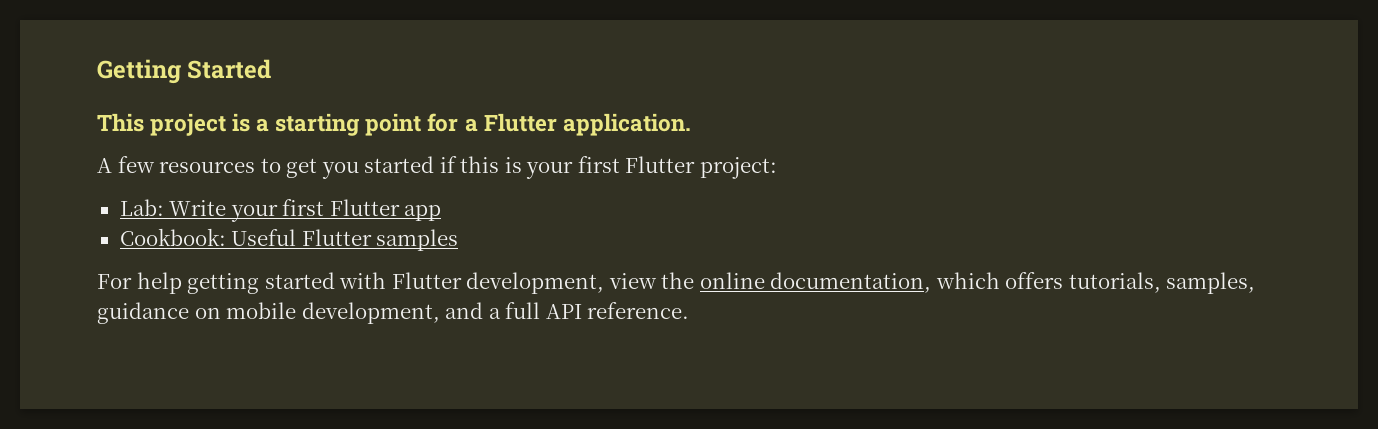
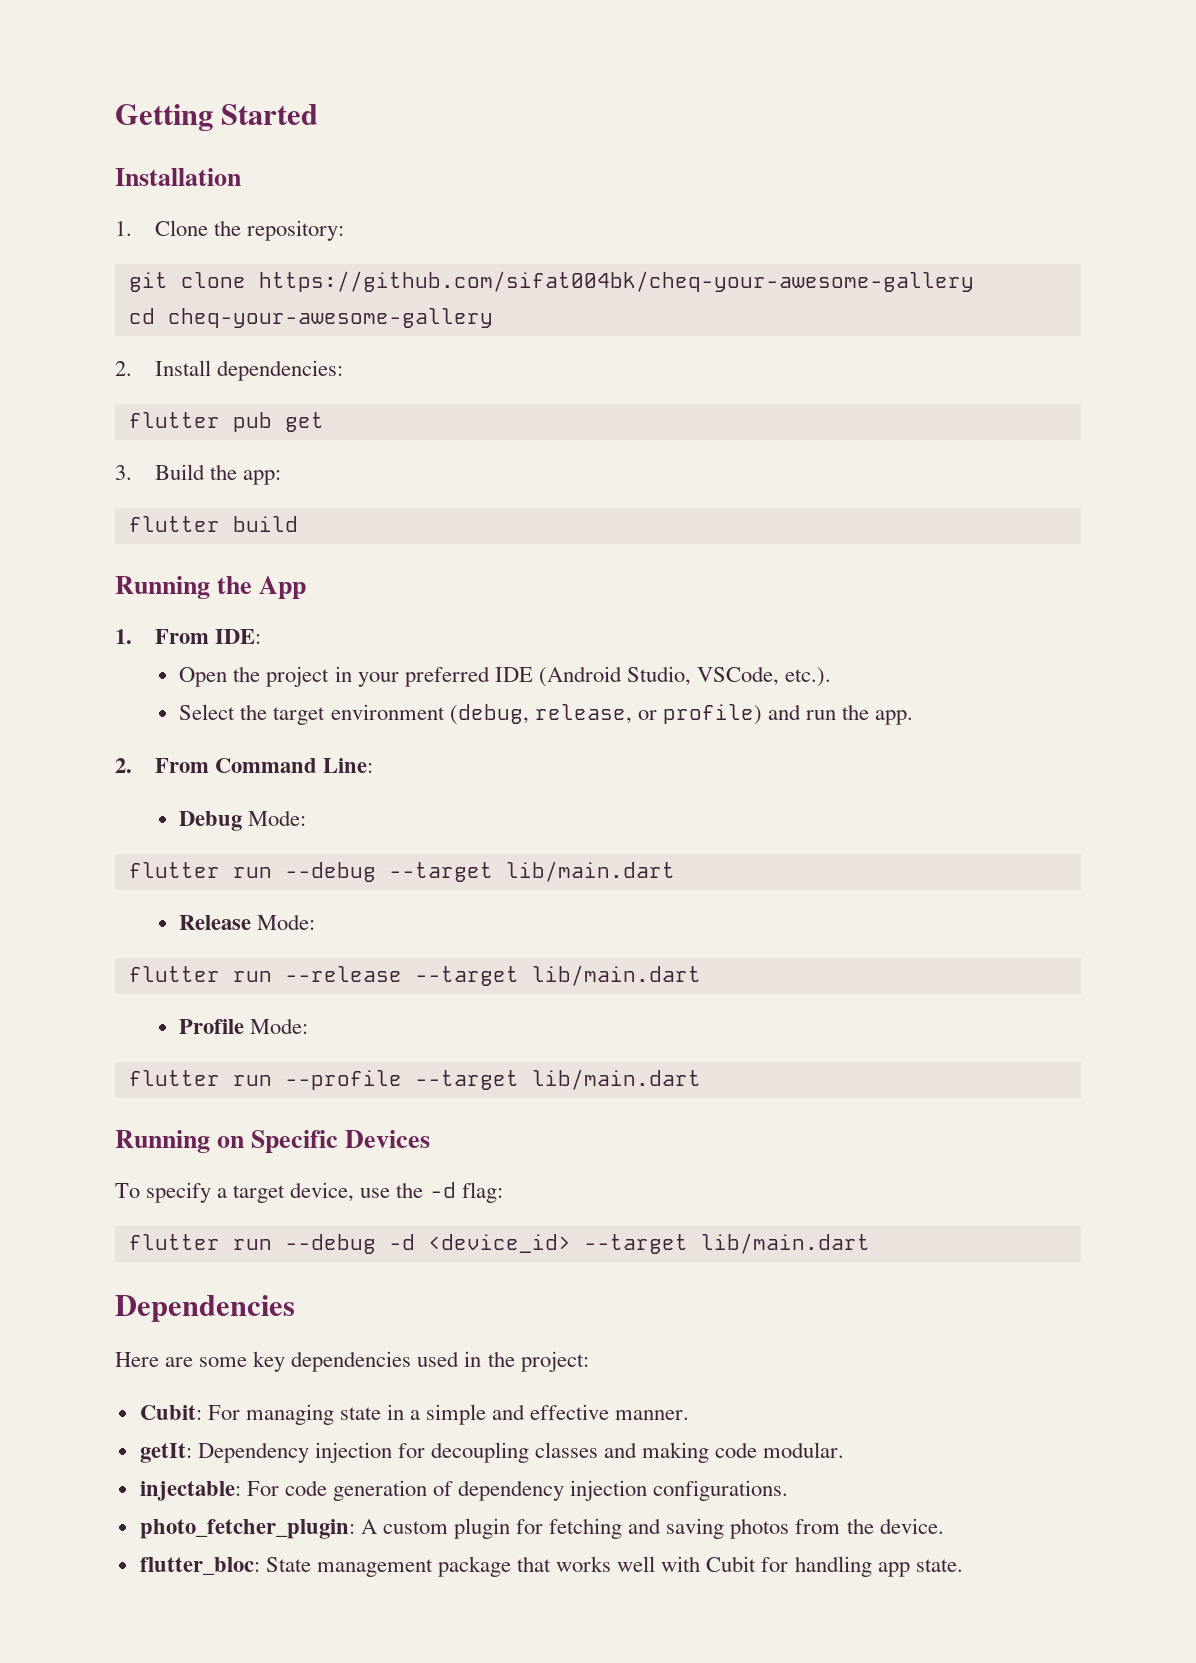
- This project is a starting point for a Flutter application.
- A few resources to get you started if this is your first Flutter project:
- Lab: Write your first Flutter app
- Cookbook: Useful Flutter samples
- For help getting started with Flutter development, view the online documentation, which offers tutorials, samples, guidance on mobile development, and a full API reference.
+ Installation
+ 1. Clone the repository:
+ git clone https://github.com/sifat004bk/cheq-your-awesome-gallery
+ cd cheq-your-awesome-gallery
+ 2. Install dependencies:
+ flutter pub get
+ 3. Build the app:
+ flutter build
+ Running the App
+ 1. From IDE:
+ Open the project in your preferred IDE (Android Studio, VSCode, etc.).
+ Select the target environment (debug, release, or profile) and run the app.
+ 2. From Command Line:
+ Debug Mode:
+ flutter run --debug --target lib/main.dart
+ Release Mode:
+ flutter run --release --target lib/main.dart
+ Profile Mode:
+ flutter run --profile --target lib/main.dart
+ Running on Specific Devices
+ To specify a target device, use the -d flag:
+ flutter run --debug -d <device_id> --target lib/main.dart
+ Dependencies
+ Here are some key dependencies used in the project:
+ Cubit: For managing state in a simple and effective manner.
+ getIt: Dependency injection for decoupling classes and making code modular.
+ injectable: For code generation of dependency injection configurations.
+ photo_fetcher_plugin: A custom plugin for fetching and saving photos from the device.
+ flutter_bloc: State management package that works well with Cubit for handling app state.

